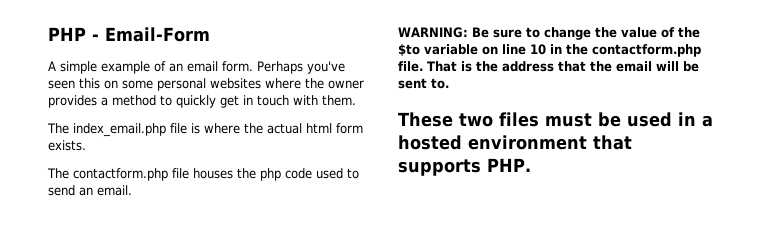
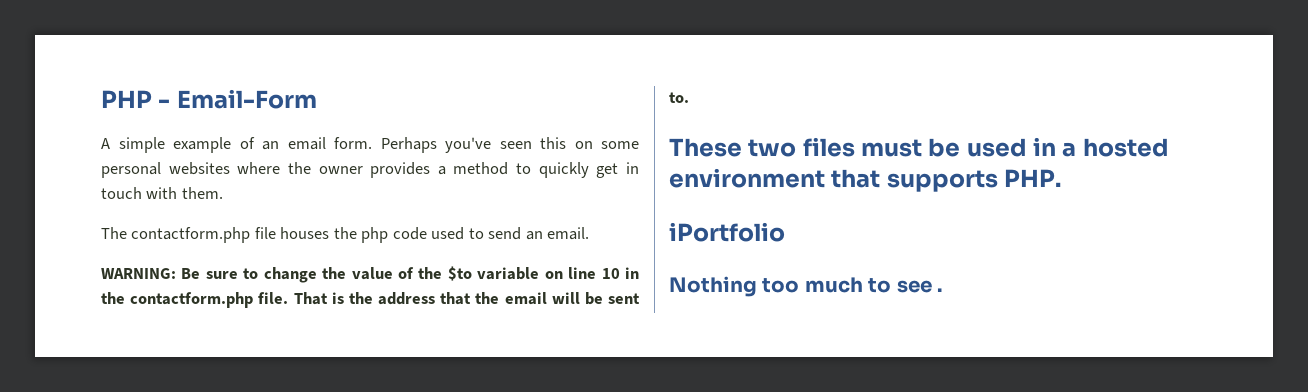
- The index_email.php file is where the actual html form exists.
+ iPortfolio
+ Nothing too much to see .

